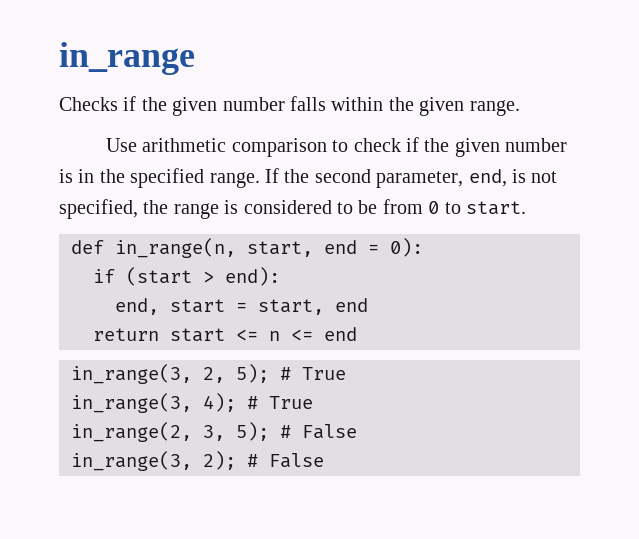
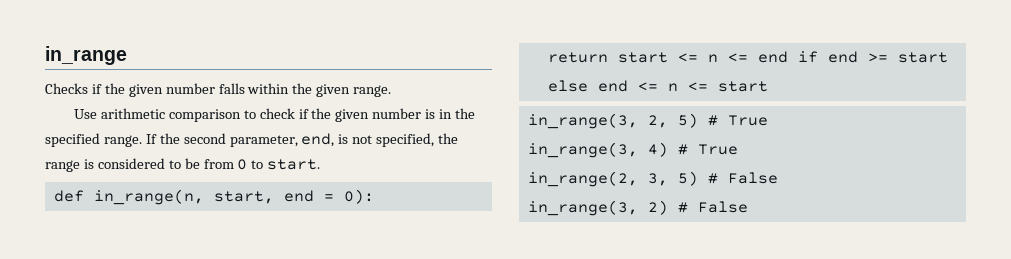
- if (start > end):
- end, start = start, end
- return start <= n <= end
+ return start <= n <= end if end >= start else end <= n <= start
- in_range(3, 2, 5); # True
+ in_range(3, 2, 5) # True
- in_range(3, 4); # True
+ in_range(3, 4) # True
- in_range(2, 3, 5); # False
+ in_range(2, 3, 5) # False
- in_range(3, 2); # False
+ in_range(3, 2) # False

